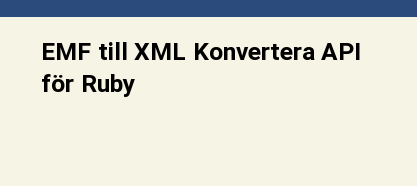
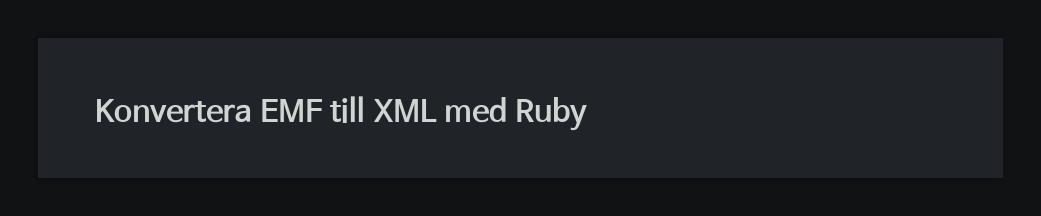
- EMF till XML Konvertera API för Ruby
+ Konvertera EMF till XML med Ruby

